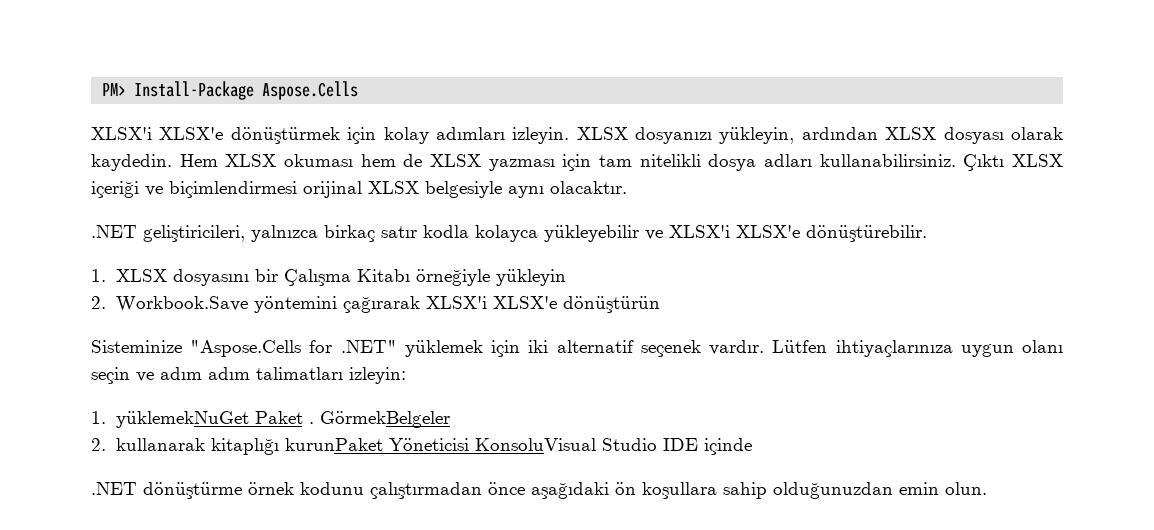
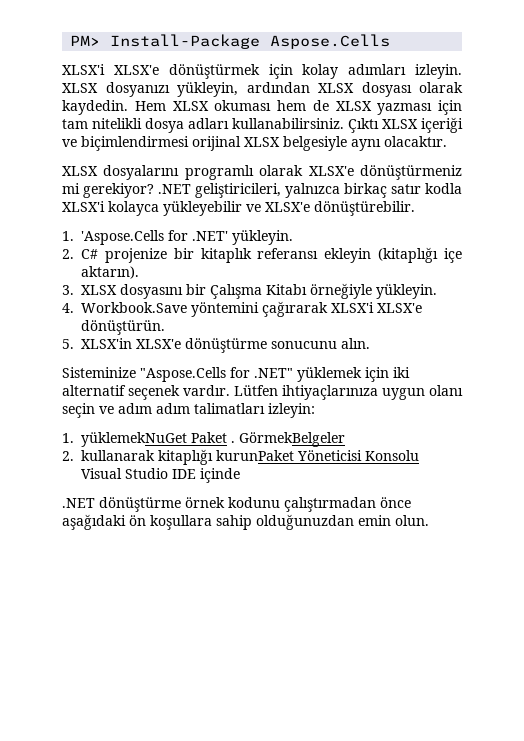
- .NET geliştiricileri, yalnızca birkaç satır kodla kolayca yükleyebilir ve XLSX'i XLSX'e dönüştürebilir.
+ XLSX dosyalarını programlı olarak XLSX'e dönüştürmeniz mi gerekiyor? .NET geliştiricileri, yalnızca birkaç satır kodla XLSX'i kolayca yükleyebilir ve XLSX'e dönüştürebilir.
- 1. XLSX dosyasını bir Çalışma Kitabı örneğiyle yükleyin
- 2. Workbook.Save yöntemini çağırarak XLSX'i XLSX'e dönüştürün
+ 1. 'Aspose.Cells for .NET' yükleyin.
+ 2. C# projenize bir kitaplık referansı ekleyin (kitaplığı içe aktarın).
+ 3. XLSX dosyasını bir Çalışma Kitabı örneğiyle yükleyin.
+ 4. Workbook.Save yöntemini çağırarak XLSX'i XLSX'e dönüştürün.
+ 5. XLSX'in XLSX'e dönüştürme sonucunu alın.
- 2. kullanarak kitaplığı kurunPaket Yöneticisi KonsoluVisual Studio IDE içinde
+ 2. kullanarak kitaplığı kurunPaket Yöneticisi Konsolu Visual Studio IDE içinde

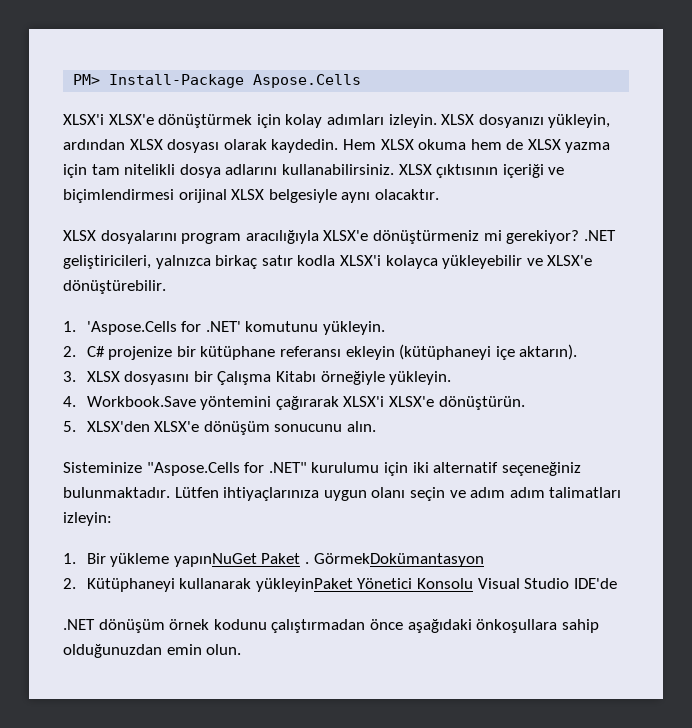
- Hem XLSX okuması hem de XLSX yazması için tam nitelikli dosya adları kullanabilirsiniz. Çıktı XLSX içeriği ve biçimlendirmesi orijinal XLSX belgesiyle aynı olacaktır.
+ Hem XLSX okuma hem de XLSX yazma için tam nitelikli dosya adlarını kullanabilirsiniz. XLSX çıktısının içeriği ve biçimlendirmesi orijinal XLSX belgesiyle aynı olacaktır.
- XLSX dosyalarını programlı olarak XLSX'e dönüştürmeniz mi gerekiyor? .NET geliştiricileri, yalnızca birkaç satır kodla XLSX'i kolayca yükleyebilir ve XLSX'e dönüştürebilir.
+ XLSX dosyalarını program aracılığıyla XLSX'e dönüştürmeniz mi gerekiyor? .NET geliştiricileri, yalnızca birkaç satır kodla XLSX'i kolayca yükleyebilir ve XLSX'e dönüştürebilir.
- 1. 'Aspose.Cells for .NET' yükleyin.
+ 1. 'Aspose.Cells for .NET' komutunu yükleyin.
- 2. C# projenize bir kitaplık referansı ekleyin (kitaplığı içe aktarın).
+ 2. C# projenize bir kütüphane referansı ekleyin (kütüphaneyi içe aktarın).
- 5. XLSX'in XLSX'e dönüştürme sonucunu alın.
+ 5. XLSX'den XLSX'e dönüşüm sonucunu alın.
- Sisteminize "Aspose.Cells for .NET" yüklemek için iki alternatif seçenek vardır.
+ Sisteminize "Aspose.Cells for .NET" kurulumu için iki alternatif seçeneğiniz bulunmaktadır.
- 1. yüklemekNuGet Paket .
+ 1. Bir yükleme yapınNuGet Paket .
- GörmekBelgeler
- 2. kullanarak kitaplığı kurunPaket Yöneticisi Konsolu Visual Studio IDE içinde
- .NET dönüştürme örnek kodunu çalıştırmadan önce aşağıdaki ön koşullara sahip olduğunuzdan emin olun.
+ GörmekDokümantasyon
+ 2. Kütüphaneyi kullanarak yükleyinPaket Yönetici Konsolu Visual Studio IDE'de
+ .NET dönüşüm örnek kodunu çalıştırmadan önce aşağıdaki önkoşullara sahip olduğunuzdan emin olun.

